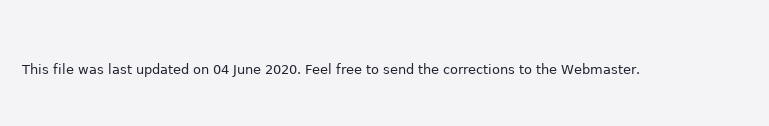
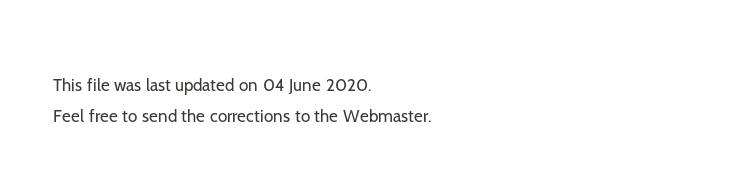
- This file was last updated on 04 June 2020. Feel free to send the corrections to the Webmaster.
+ This file was last updated on 04 June 2020.
+ Feel free to send the corrections to the Webmaster.

